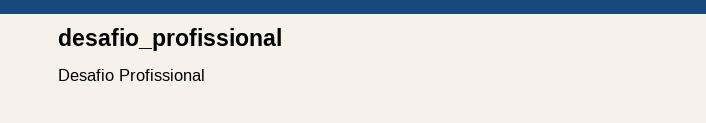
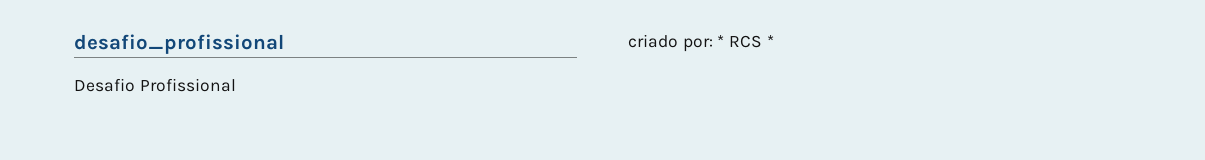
+ criado por: * RCS *

